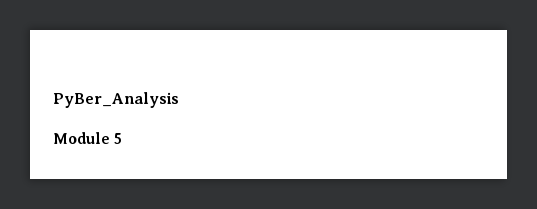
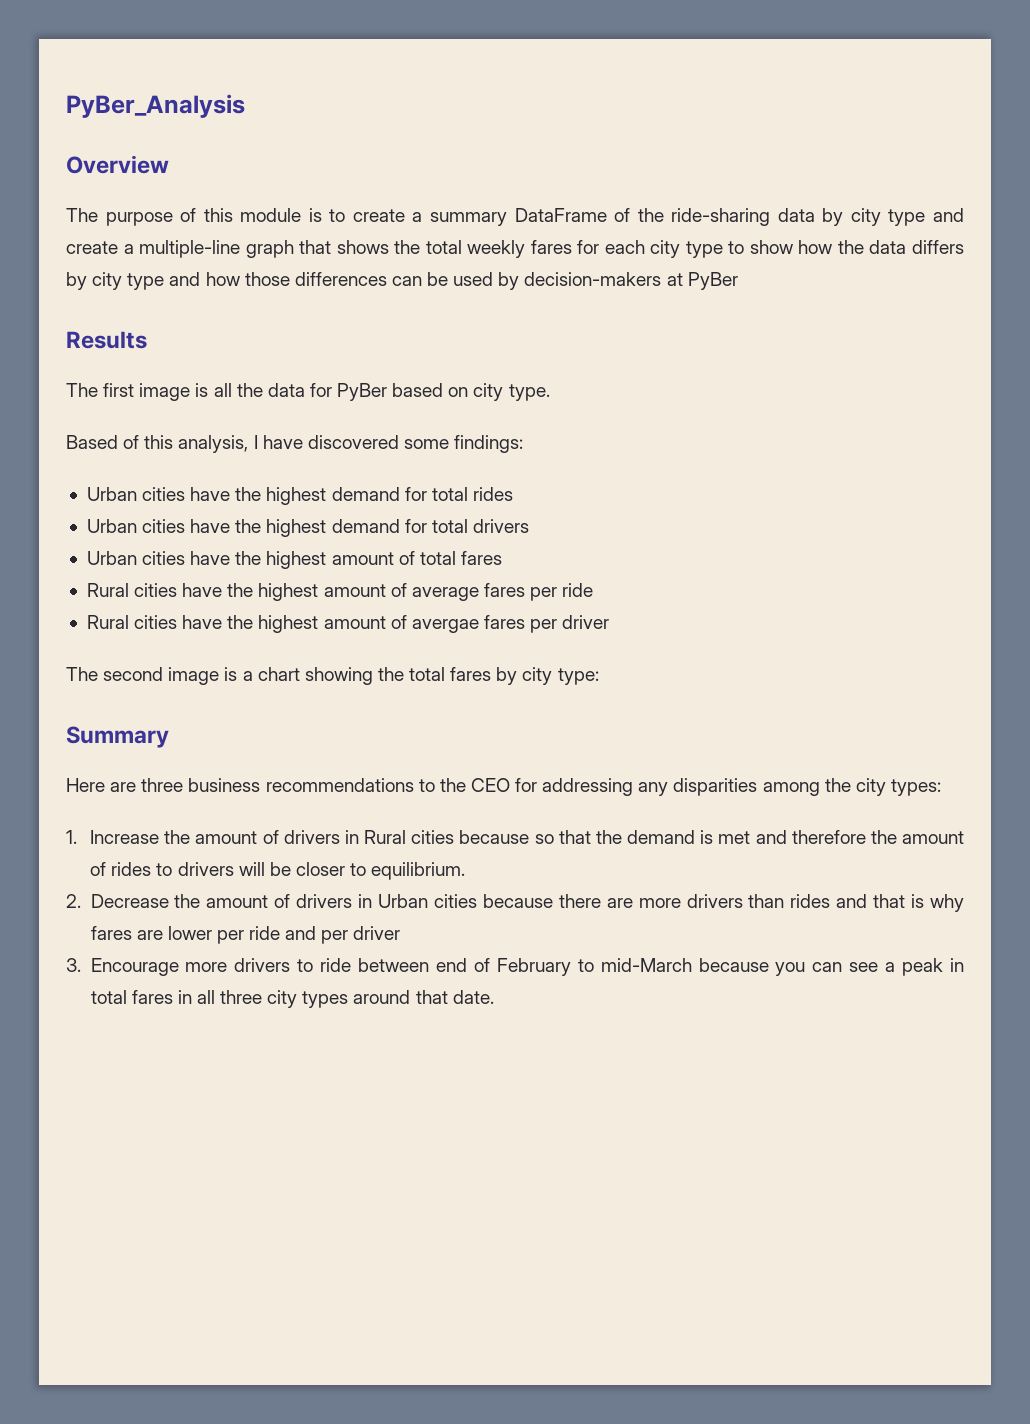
- Module 5
+ Overview
+ The purpose of this module is to create a summary DataFrame of the ride-sharing data by city type and create a multiple-line graph that shows the total weekly fares for each city type to show how the data differs by city type and how those differences can be used by decision-makers at PyBer
+ Results
+ The first image is all the data for PyBer based on city type.
+ Based of this analysis, I have discovered some findings:
+ Urban cities have the highest demand for total rides
+ Urban cities have the highest demand for total drivers
+ Urban cities have the highest amount of total fares
+ Rural cities have the highest amount of average fares per ride
+ Rural cities have the highest amount of avergae fares per driver
+ The second image is a chart showing the total fares by city type:
+ Summary
+ Here are three business recommendations to the CEO for addressing any disparities among the city types:
+ 1. Increase the amount of drivers in Rural cities because so that the demand is met and therefore the amount of rides to drivers will be closer to equilibrium.
+ 2. Decrease the amount of drivers in Urban cities because there are more drivers than rides and that is why fares are lower per ride and per driver
+ 3. Encourage more drivers to ride between end of February to mid-March because you can see a peak in total fares in all three city types around that date.

